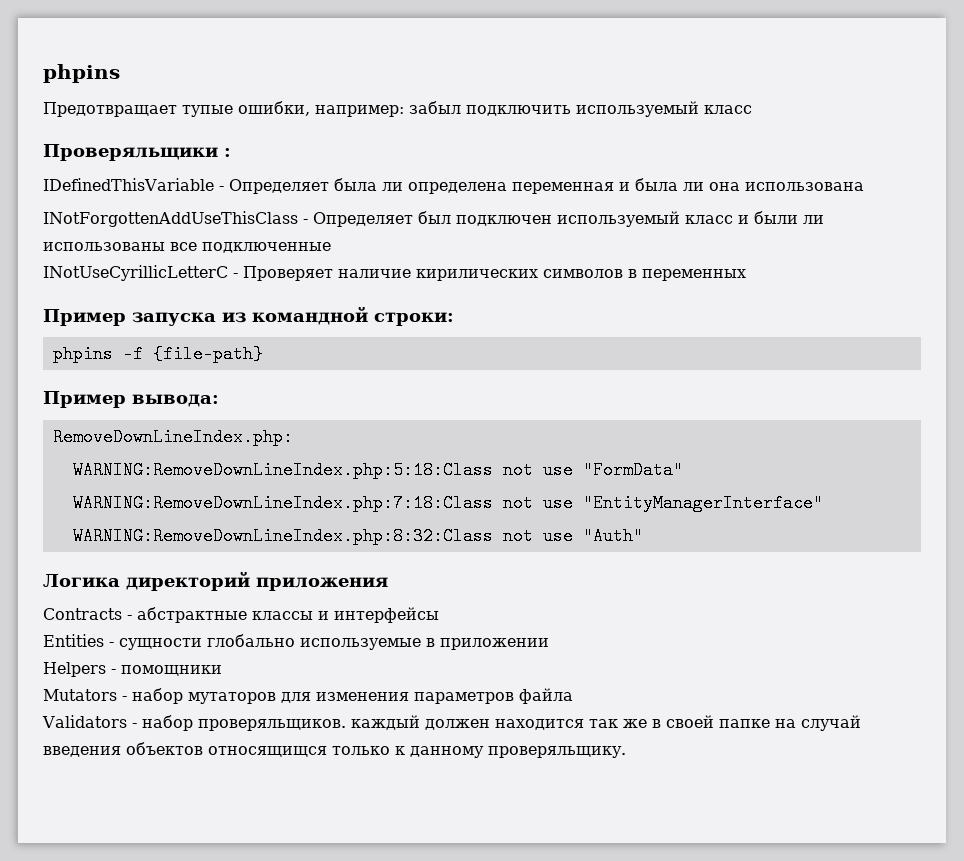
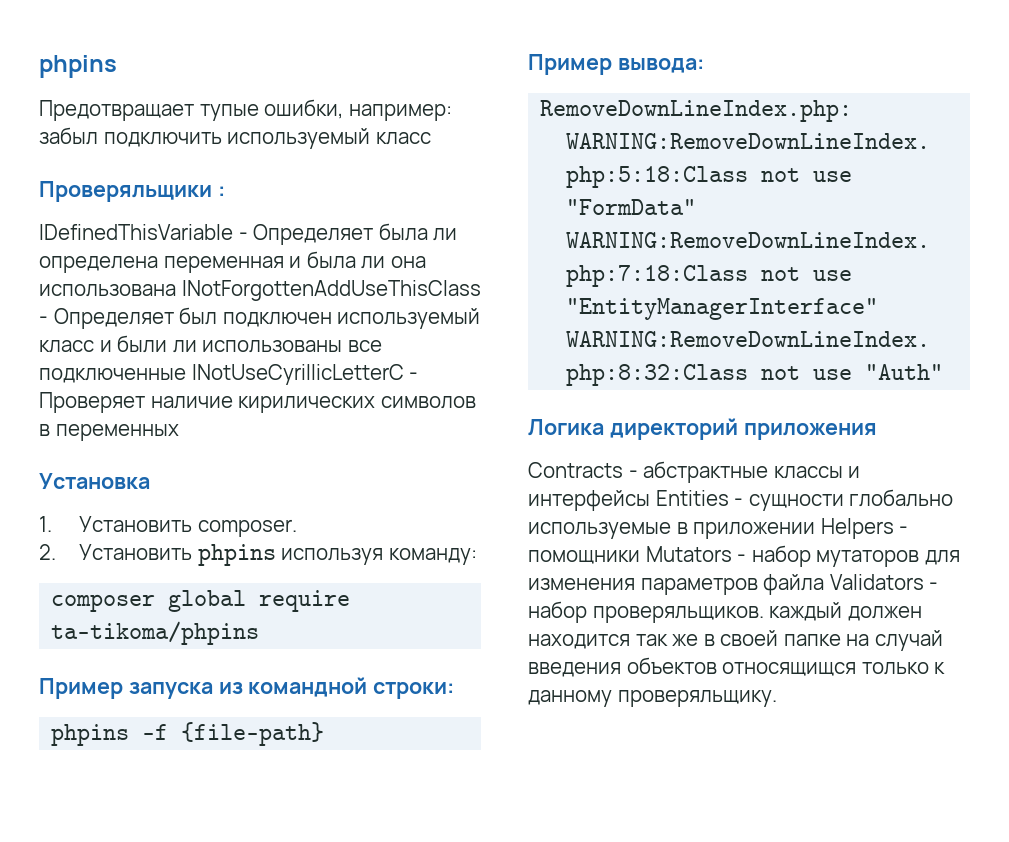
- IDefinedThisVariable - Определяет была ли определена переменная и была ли она использована
- INotForgottenAddUseThisClass - Определяет был подключен используемый класс и были ли использованы все подключенные
- INotUseCyrillicLetterC - Проверяет наличие кирилических символов в переменных
+ IDefinedThisVariable - Определяет была ли определена переменная и была ли она использована INotForgottenAddUseThisClass - Определяет был подключен используемый класс и были ли использованы все подключенные INotUseCyrillicLetterC - Проверяет наличие кирилических символов в переменных
+ Установка
+ 1. Установить composer.
+ 2. Установить phpins используя команду:
+ composer global require ta-tikoma/phpins
- Contracts - абстрактные классы и интерфейсы
- Entities - сущности глобально используемые в приложении
- Helpers - помощники
- Mutators - набор мутаторов для изменения параметров файла
- Validators - набор проверяльщиков. каждый должен находится так же в своей папке на случай введения объектов относящищся только к данному проверяльщику.
+ Contracts - абстрактные классы и интерфейсы Entities - сущности глобально используемые в приложении Helpers - помощники Mutators - набор мутаторов для изменения параметров файла Validators - набор проверяльщиков. каждый должен находится так же в своей папке на случай введения объектов относящищся только к данному проверяльщику.

